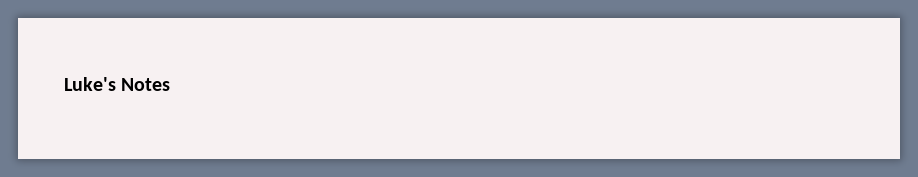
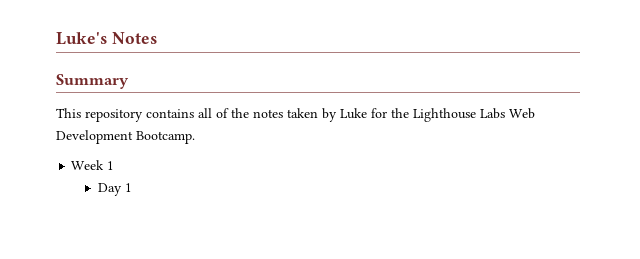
+ Summary
+ This repository contains all of the notes taken by Luke for the Lighthouse Labs Web Development Bootcamp.
+ Week 1
+ Day 1

